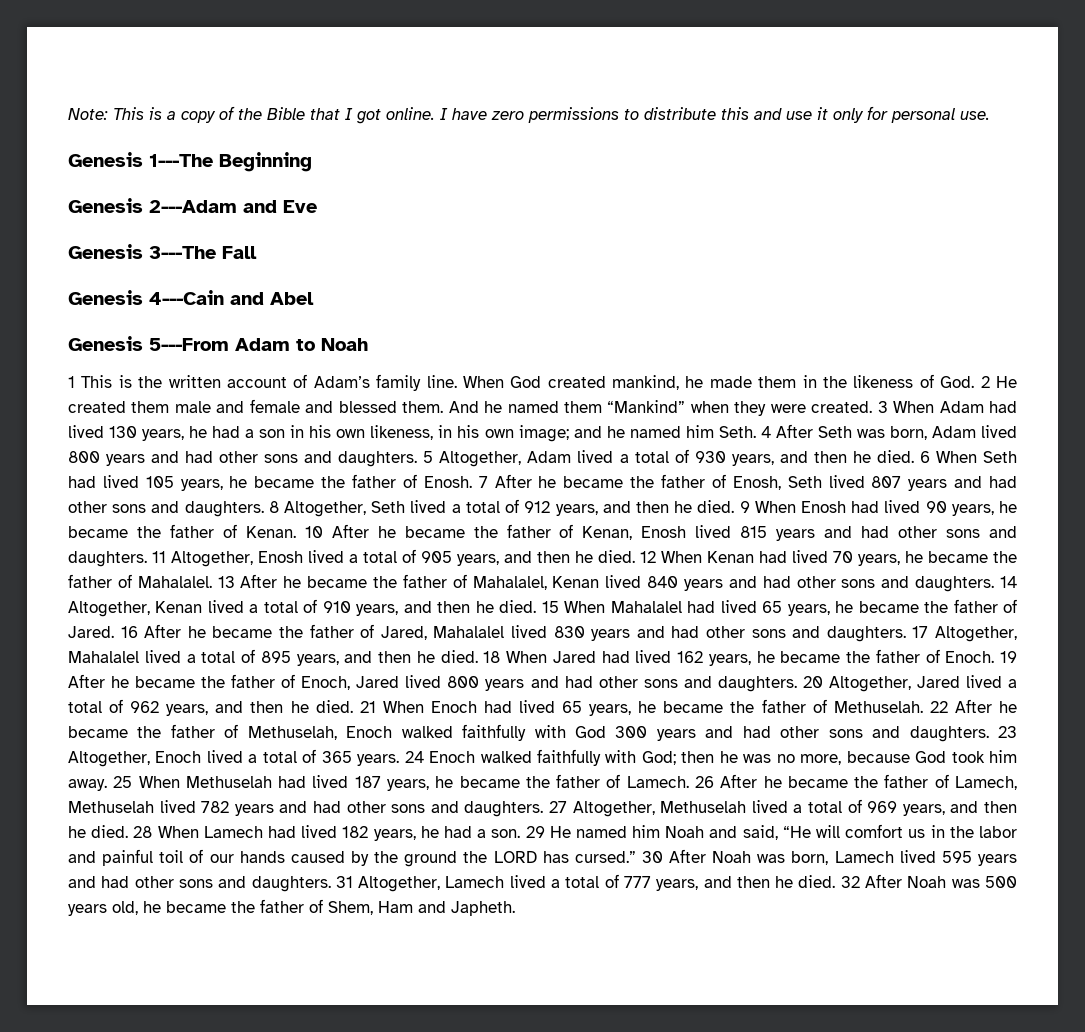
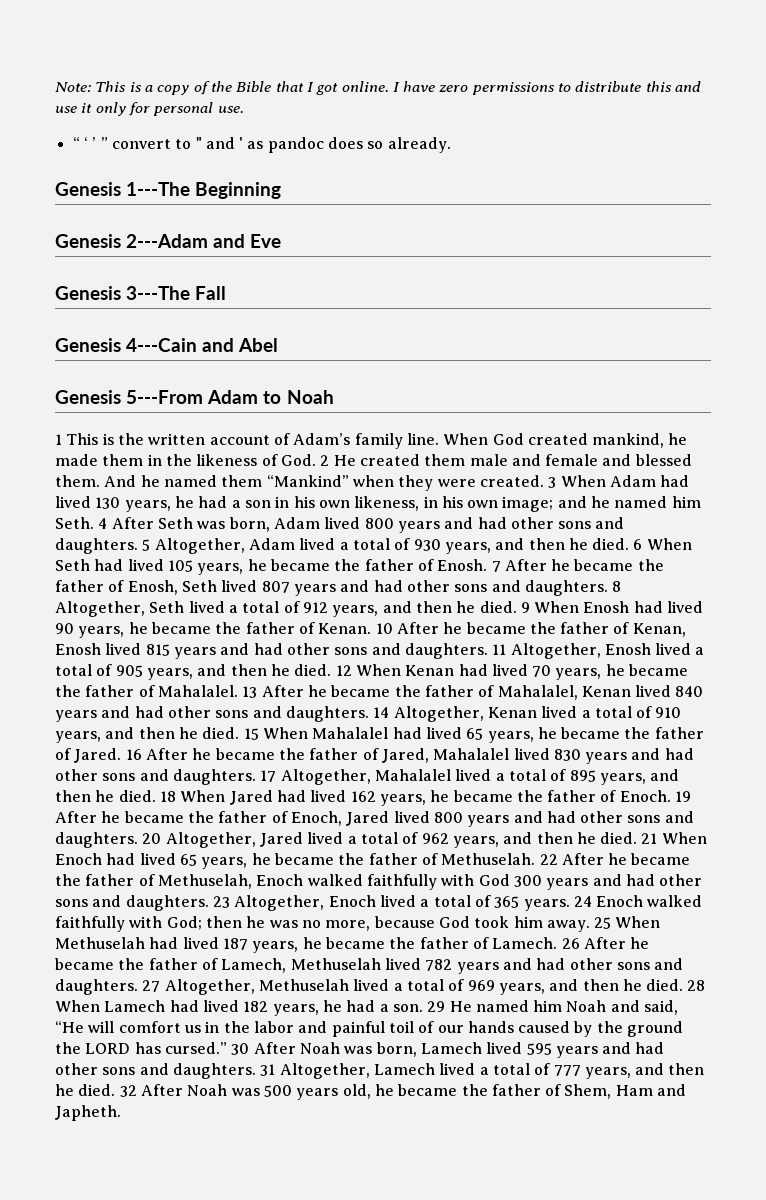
+ “ ‘ ’ ” convert to " and ' as pandoc does so already.

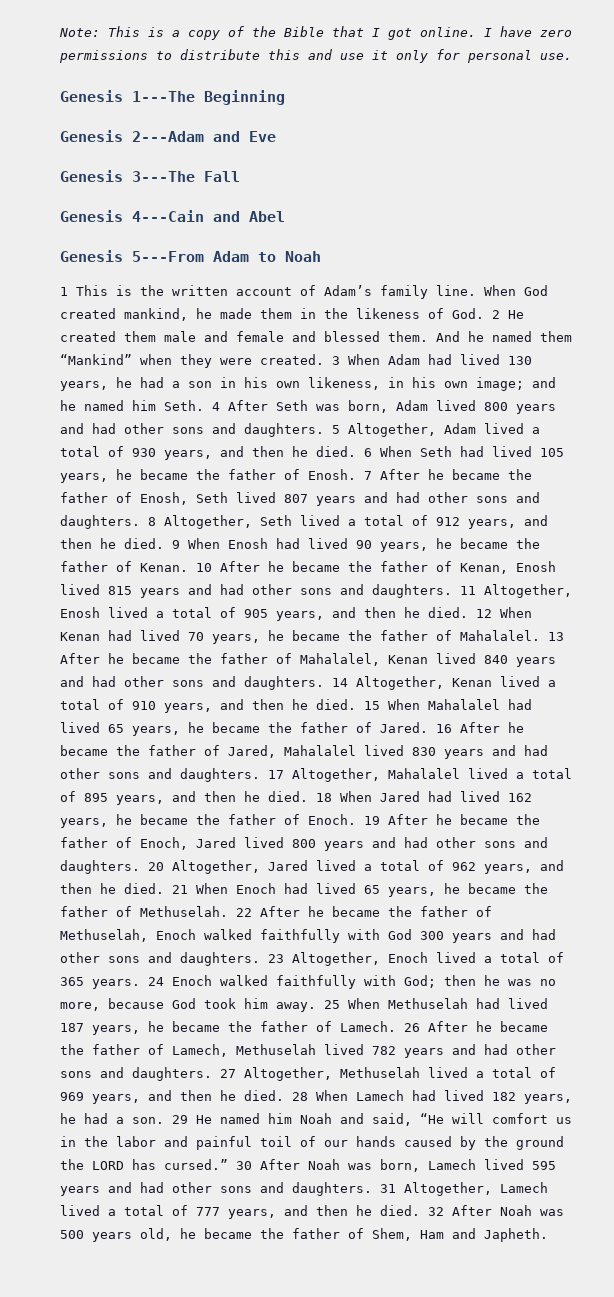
- “ ‘ ’ ” convert to " and ' as pandoc does so already.

